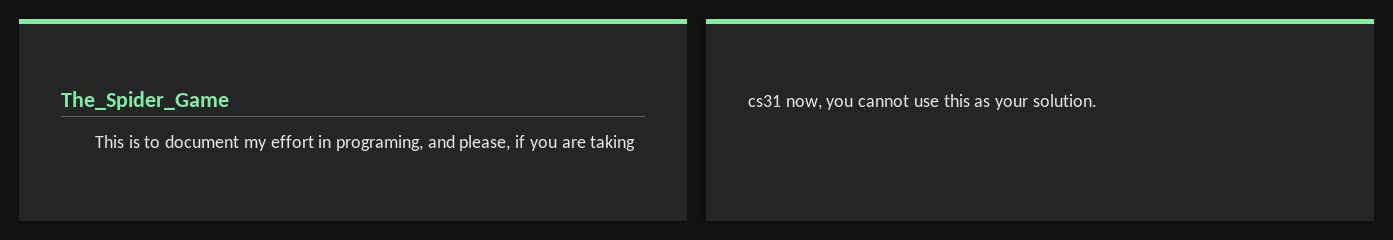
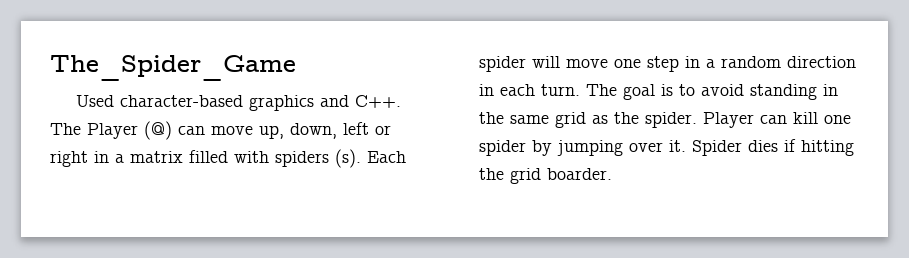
- This is to document my effort in programing, and please, if you are taking cs31 now, you cannot use this as your solution.
+ Used character-based graphics and C++. The Player (@) can move up, down, left or right in a matrix filled with spiders (s). Each spider will move one step in a random direction in each turn. The goal is to avoid standing in the same grid as the spider. Player can kill one spider by jumping over it. Spider dies if hitting the grid boarder.

